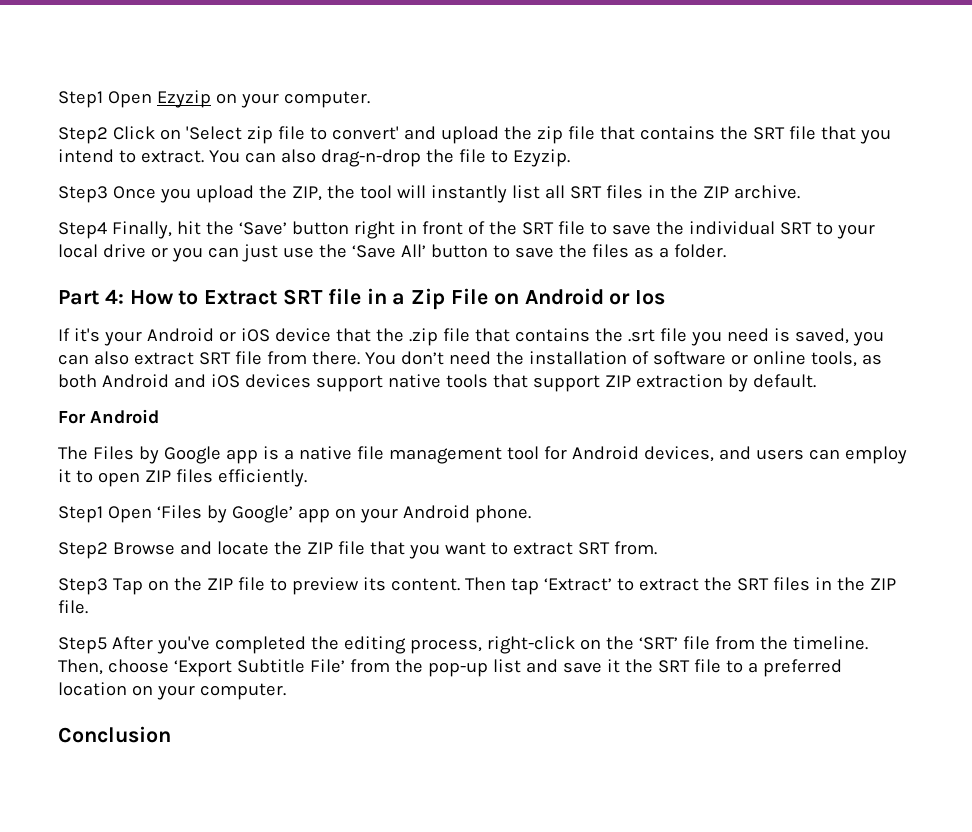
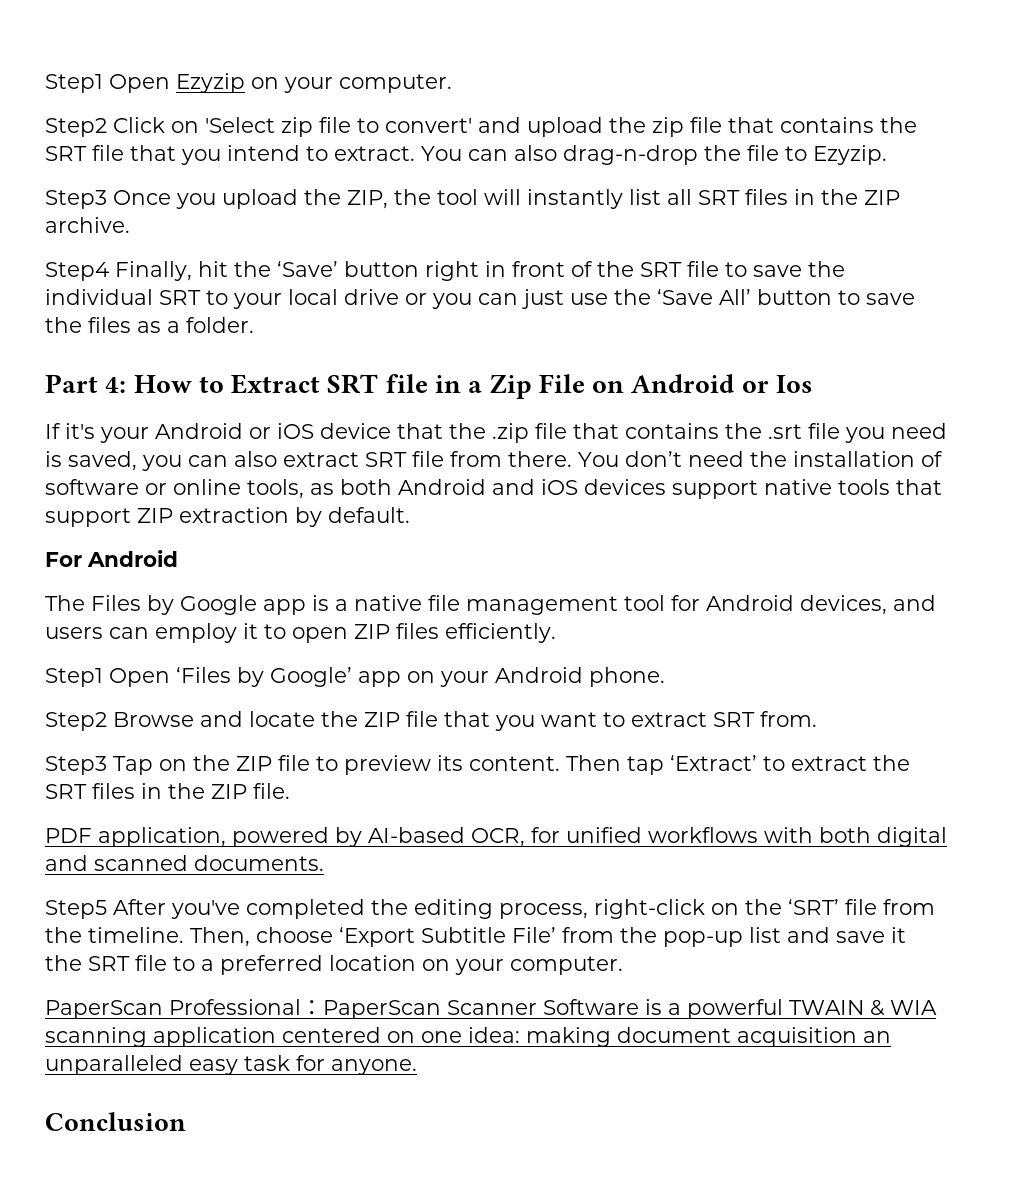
+ PDF application, powered by AI-based OCR, for unified workflows with both digital and scanned documents.
+ PaperScan Professional：PaperScan Scanner Software is a powerful TWAIN & WIA scanning application centered on one idea: making document acquisition an unparalleled easy task for anyone.

